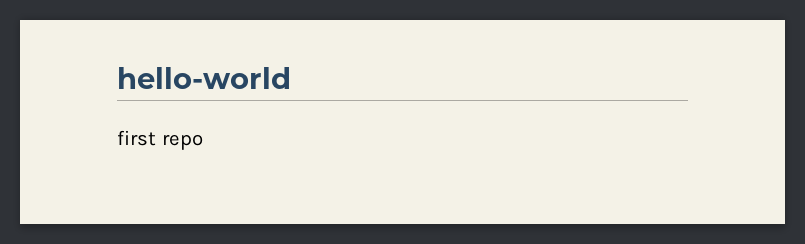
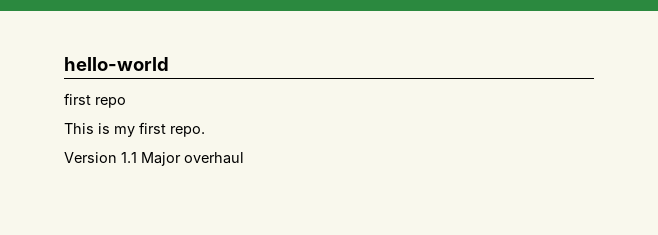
+ This is my first repo.
+ Version 1.1 Major overhaul

